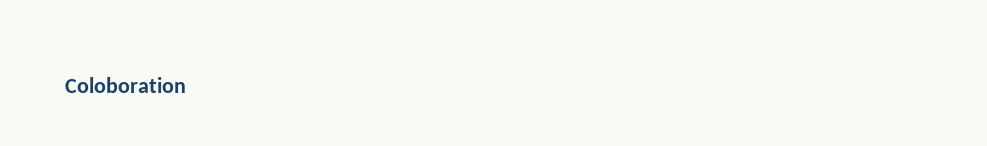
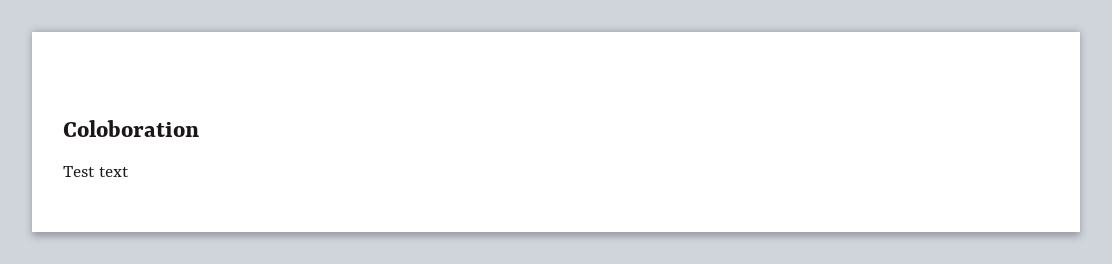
+ Test text

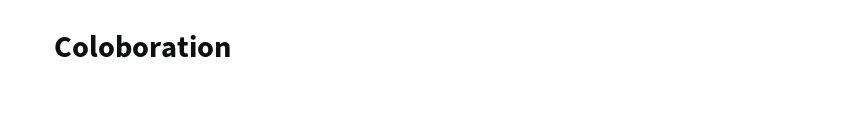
- Test text

